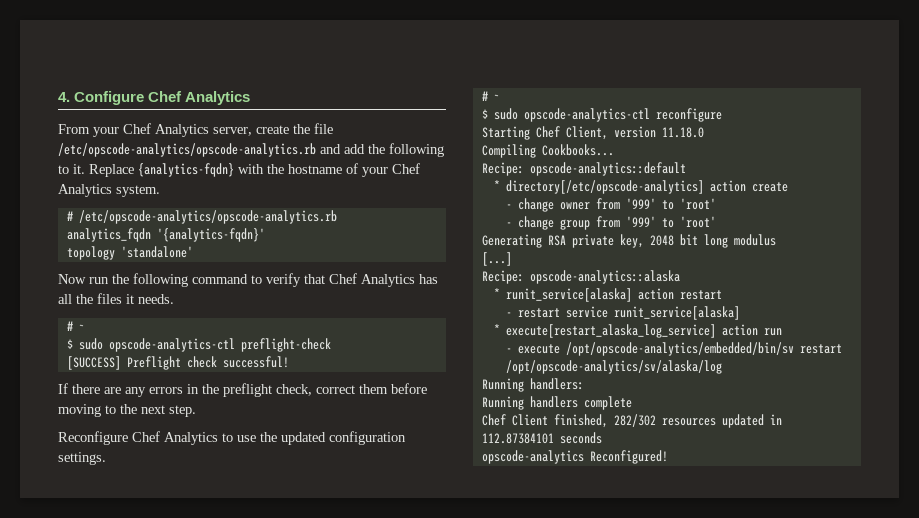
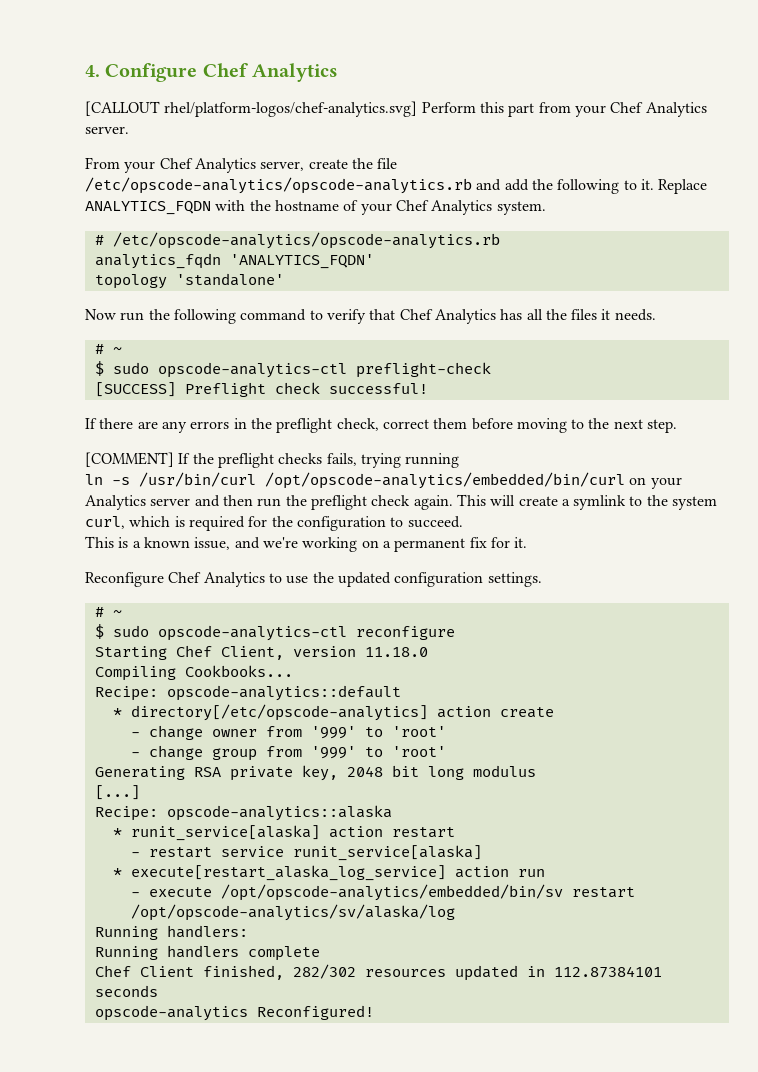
+ [CALLOUT rhel/platform-logos/chef-analytics.svg] Perform this part from your Chef Analytics server.
- Replace {analytics-fqdn} with the hostname of your Chef Analytics system.
+ Replace ANALYTICS_FQDN with the hostname of your Chef Analytics system.
- analytics_fqdn '{analytics-fqdn}'
+ analytics_fqdn 'ANALYTICS_FQDN'
+ [COMMENT] If the preflight checks fails, trying running
+ ln -s /usr/bin/curl /opt/opscode-analytics/embedded/bin/curl on your Analytics server and then run the preflight check again. This will create a symlink to the system curl, which is required for the configuration to succeed.
+ This is a known issue, and we're working on a permanent fix for it.

